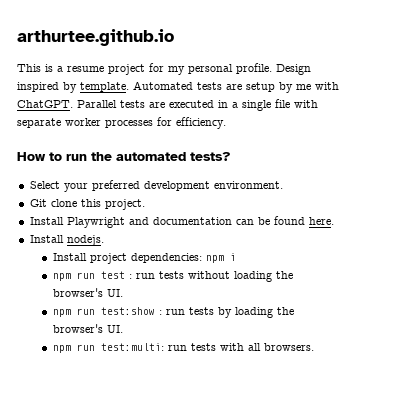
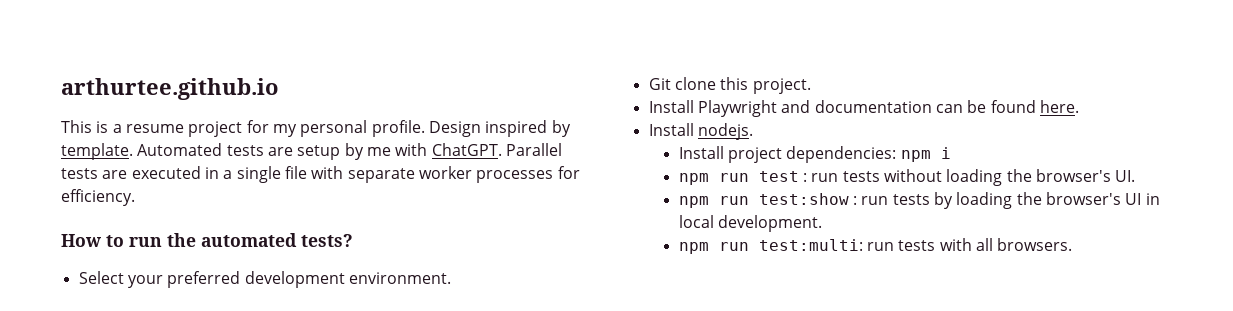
- npm run test:show : run tests by loading the browser's UI.
+ npm run test:show : run tests by loading the browser's UI in local development.

